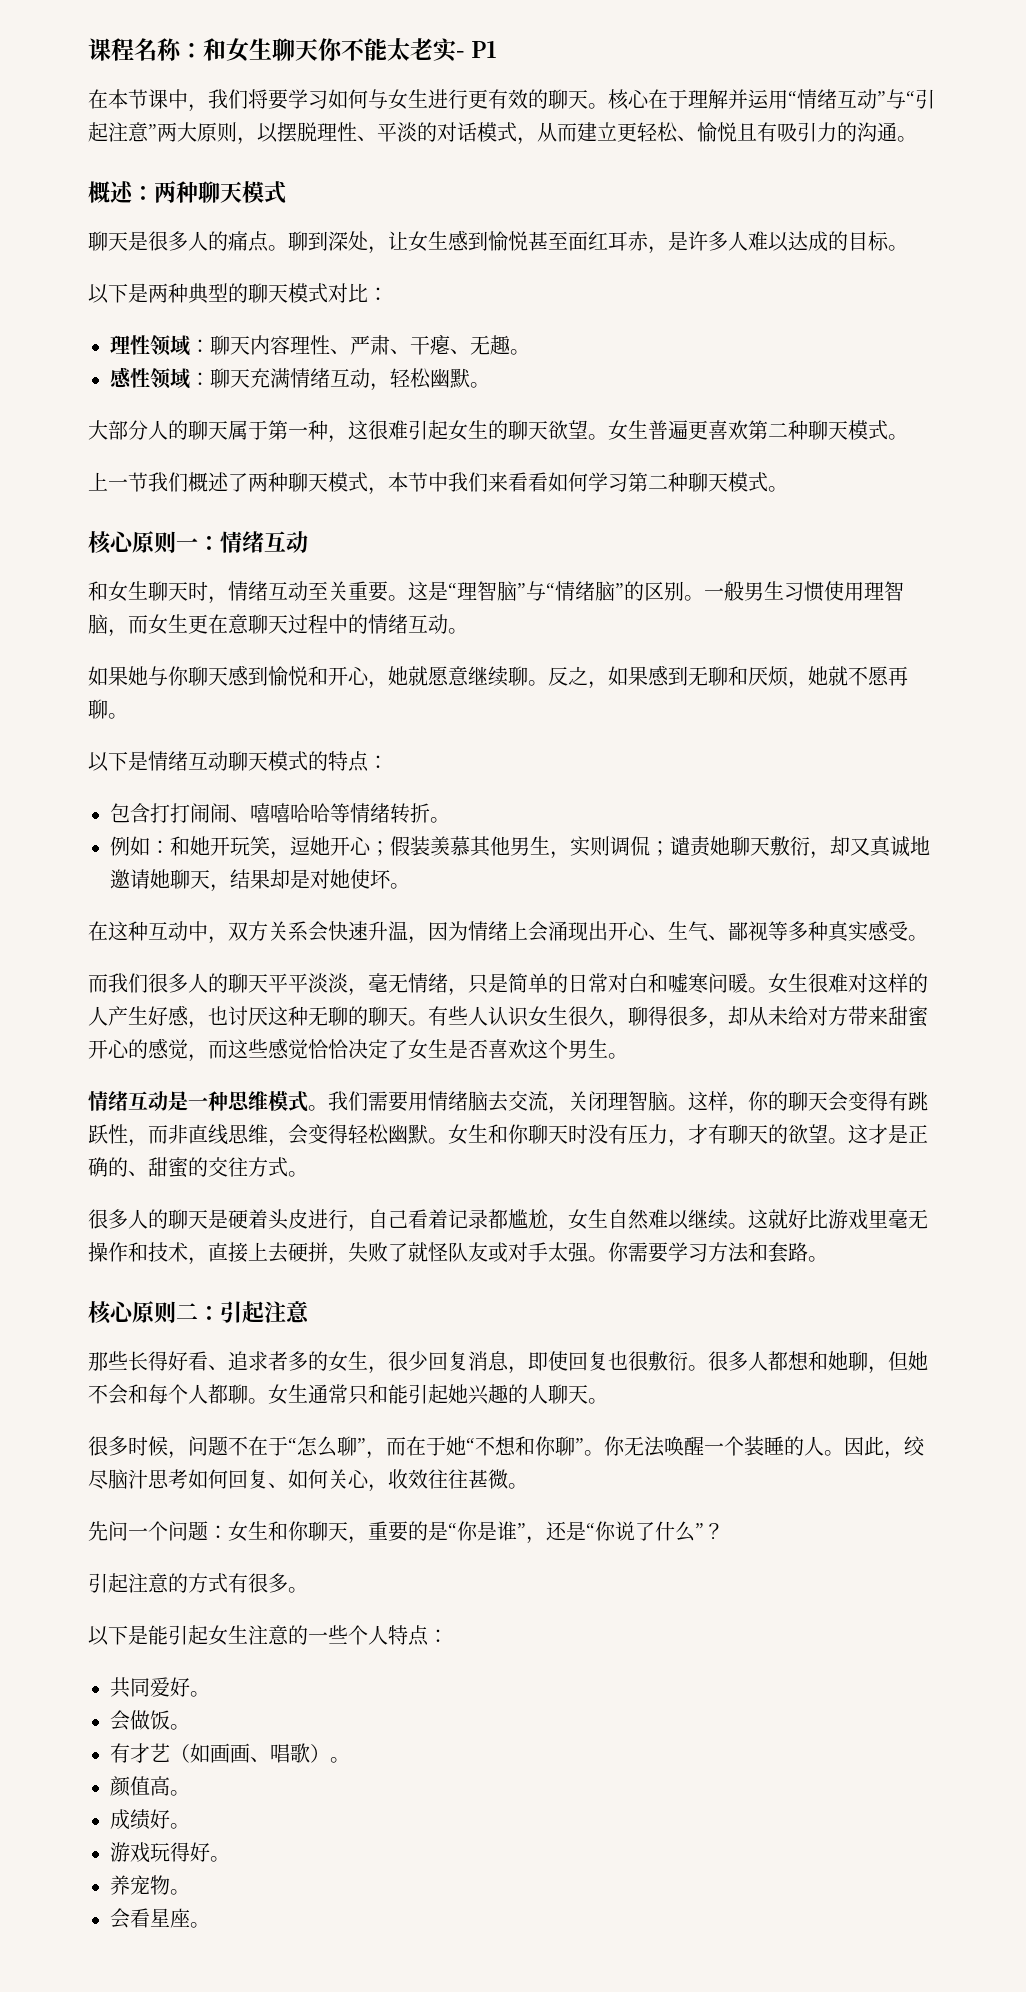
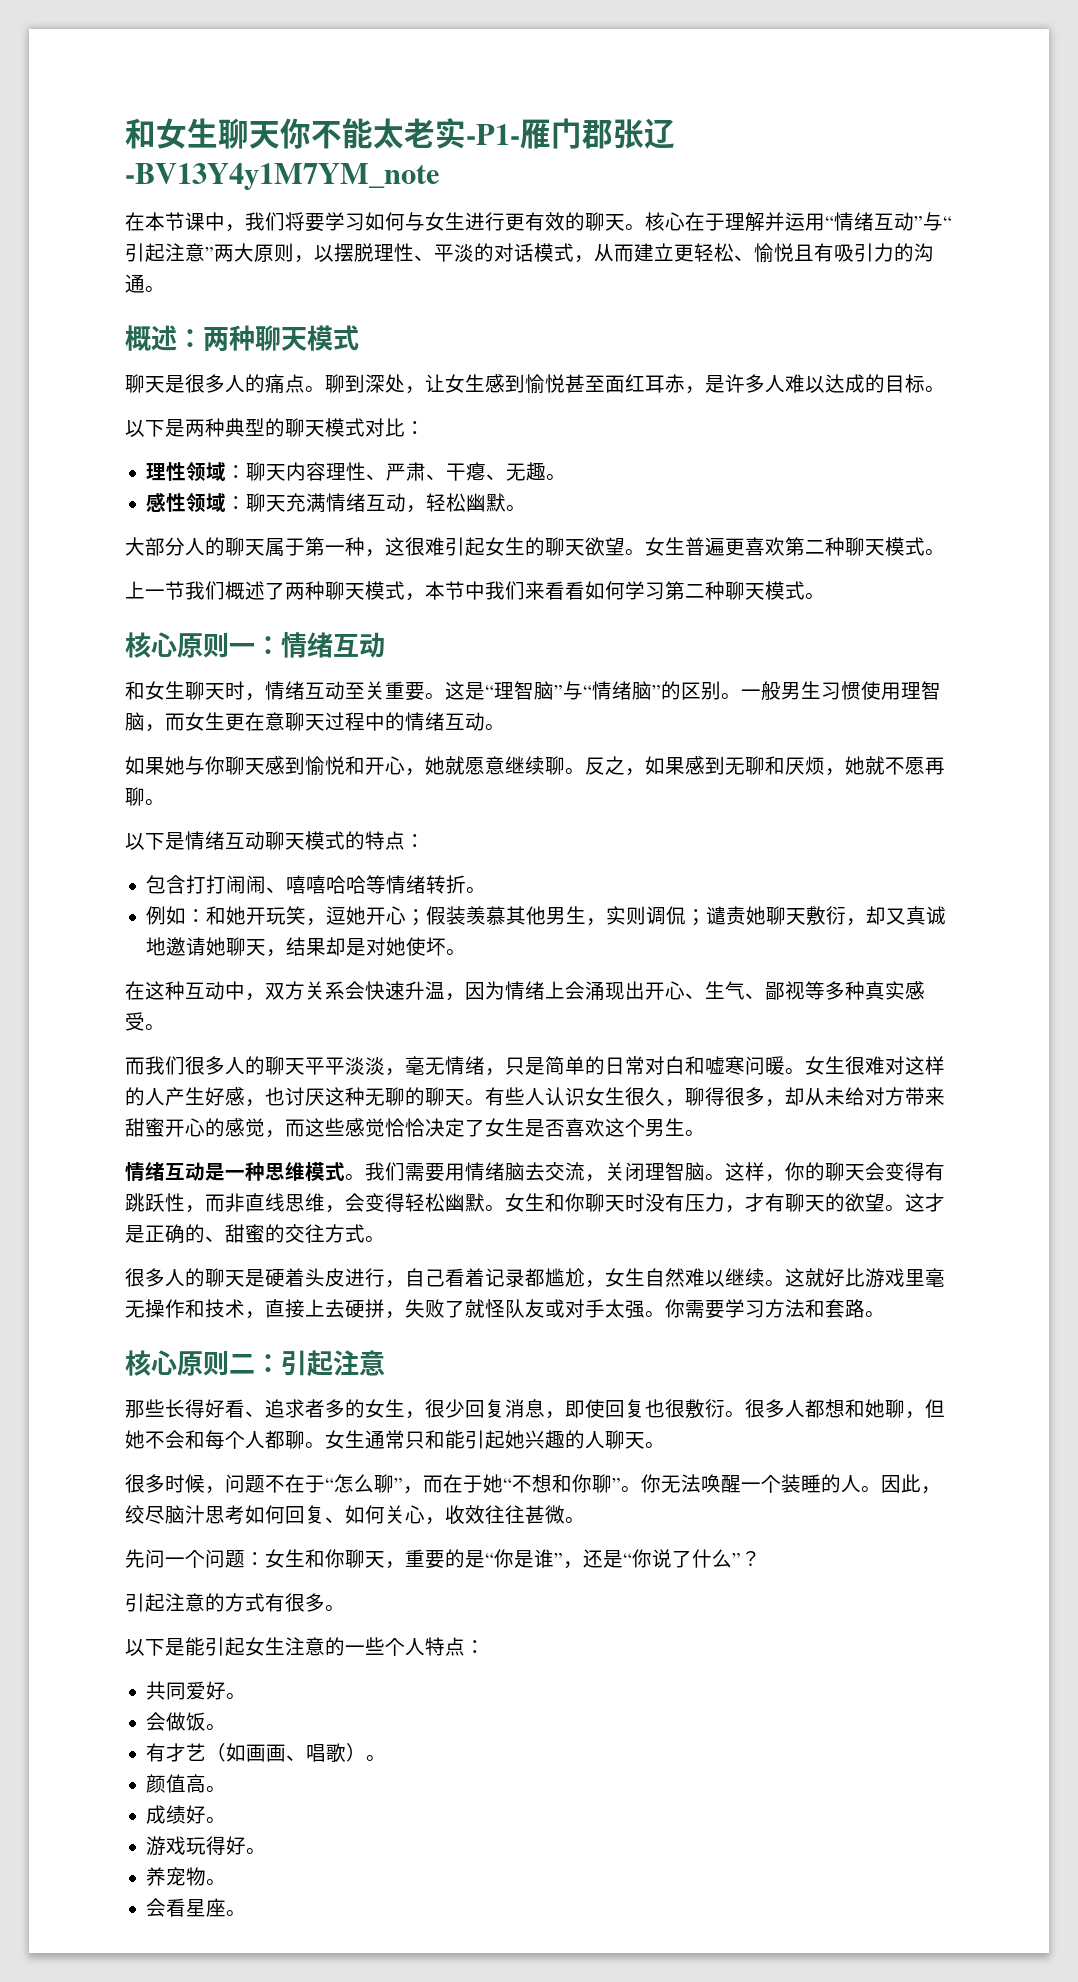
- 课程名称：和女生聊天你不能太老实- P1
+ 和女生聊天你不能太老实-P1-雁门郡张辽-BV13Y4y1M7YM_note

